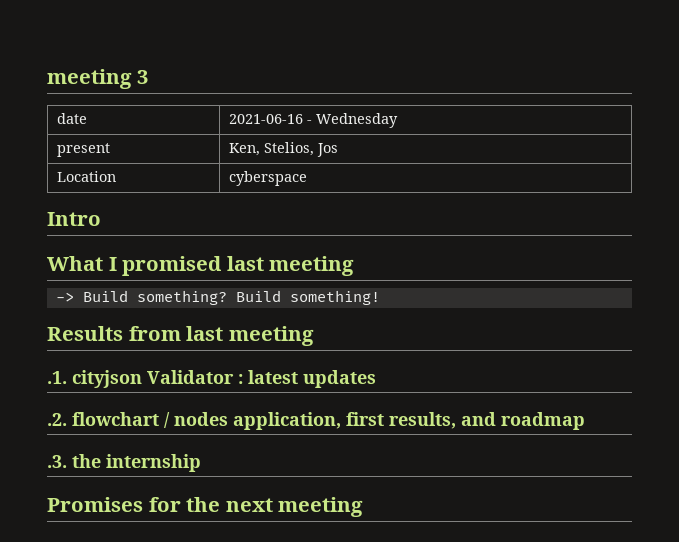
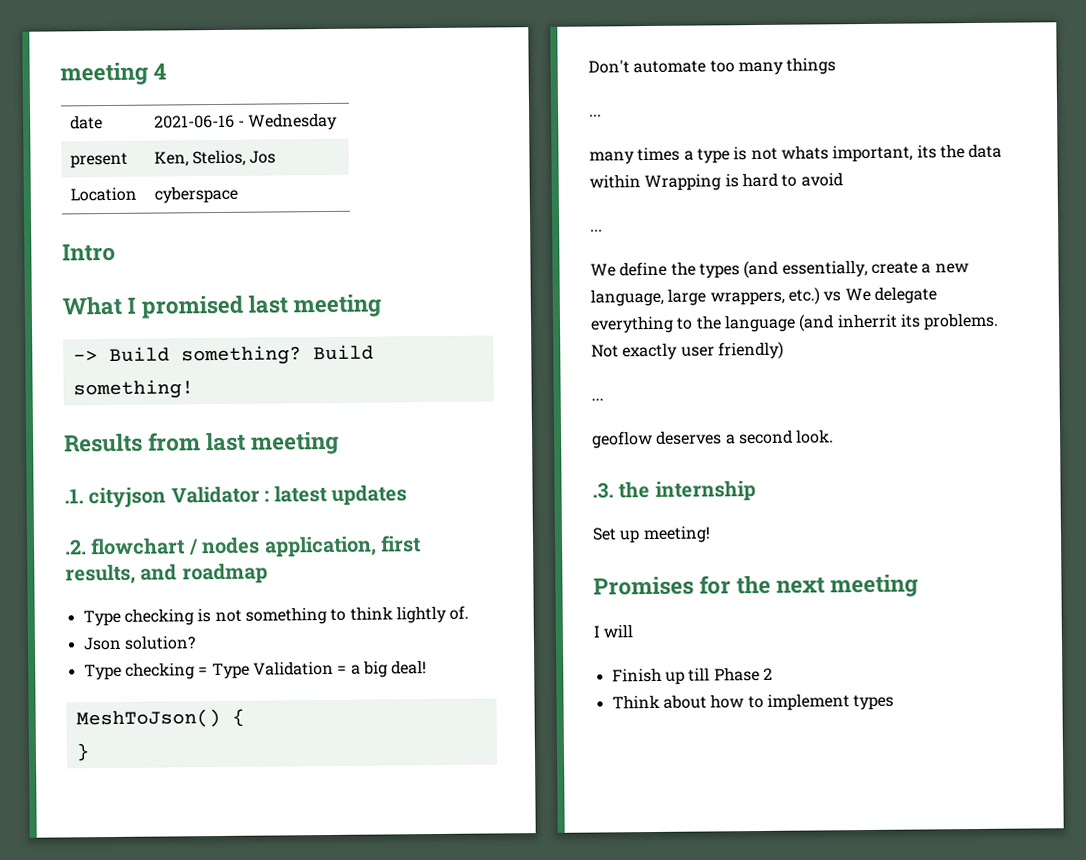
- meeting 3
+ meeting 4
+ Type checking is not something to think lightly of.
+ Json solution?
+ Type checking = Type Validation = a big deal!
+ MeshToJson() {
+ }
+ Don't automate too many things
+ ...
+ many times a type is not whats important, its the data within Wrapping is hard to avoid
+ ...
+ We define the types (and essentially, create a new language, large wrappers, etc.) vs We delegate everything to the language (and inherrit its problems. Not exactly user friendly)
+ ...
+ geoflow deserves a second look.
+ Set up meeting!
+ I will
+ Finish up till Phase 2
+ Think about how to implement types

